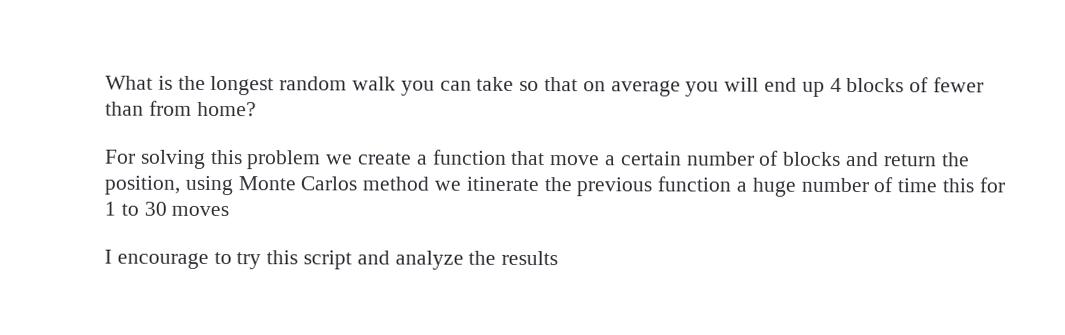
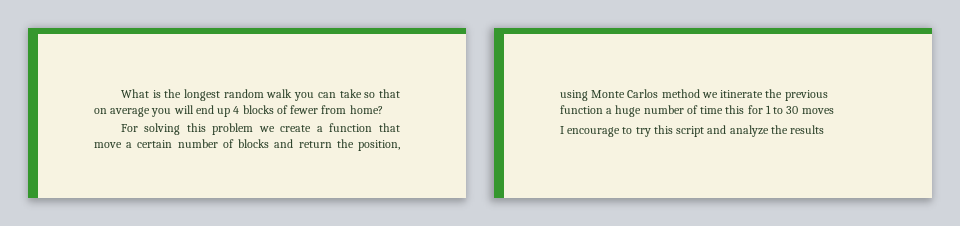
- What is the longest random walk you can take so that on average you will end up 4 blocks of fewer than from home?
+ What is the longest random walk you can take so that on average you will end up 4 blocks of fewer from home?

